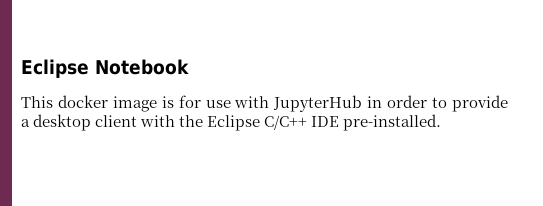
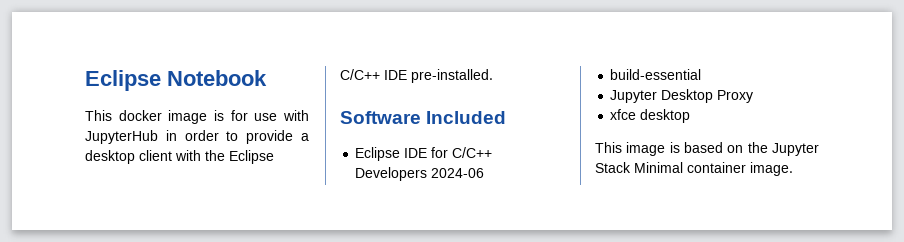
+ Software Included
+ Eclipse IDE for C/C++ Developers 2024-06
+ build-essential
+ Jupyter Desktop Proxy
+ xfce desktop
+ This image is based on the Jupyter Stack Minimal container image.

